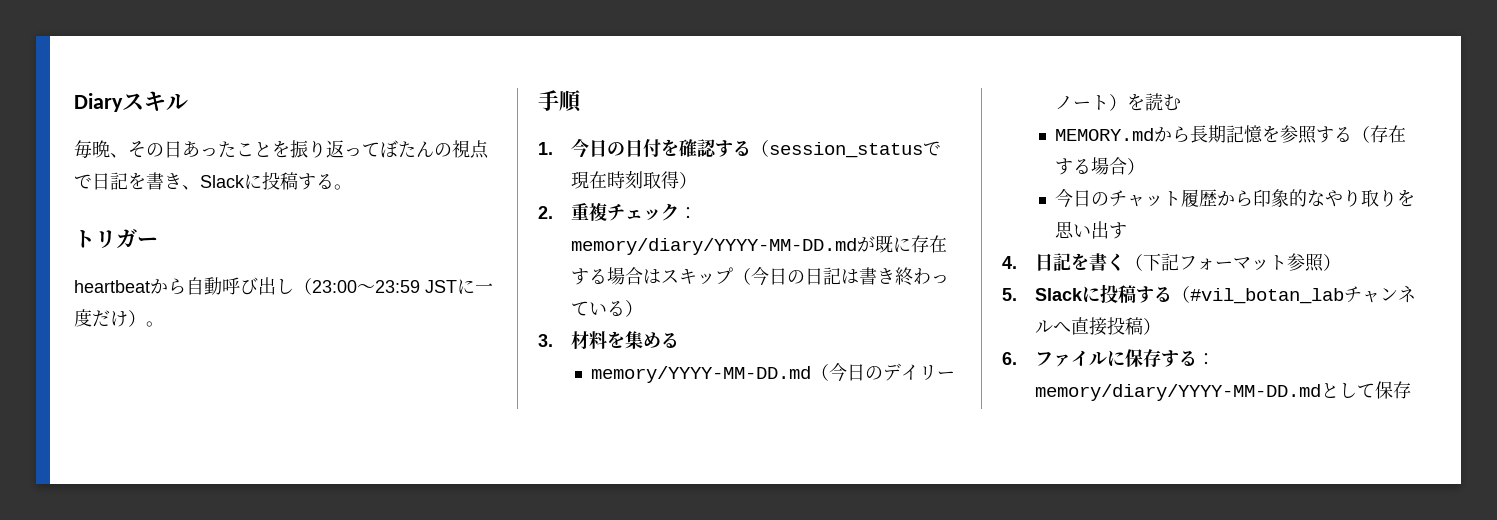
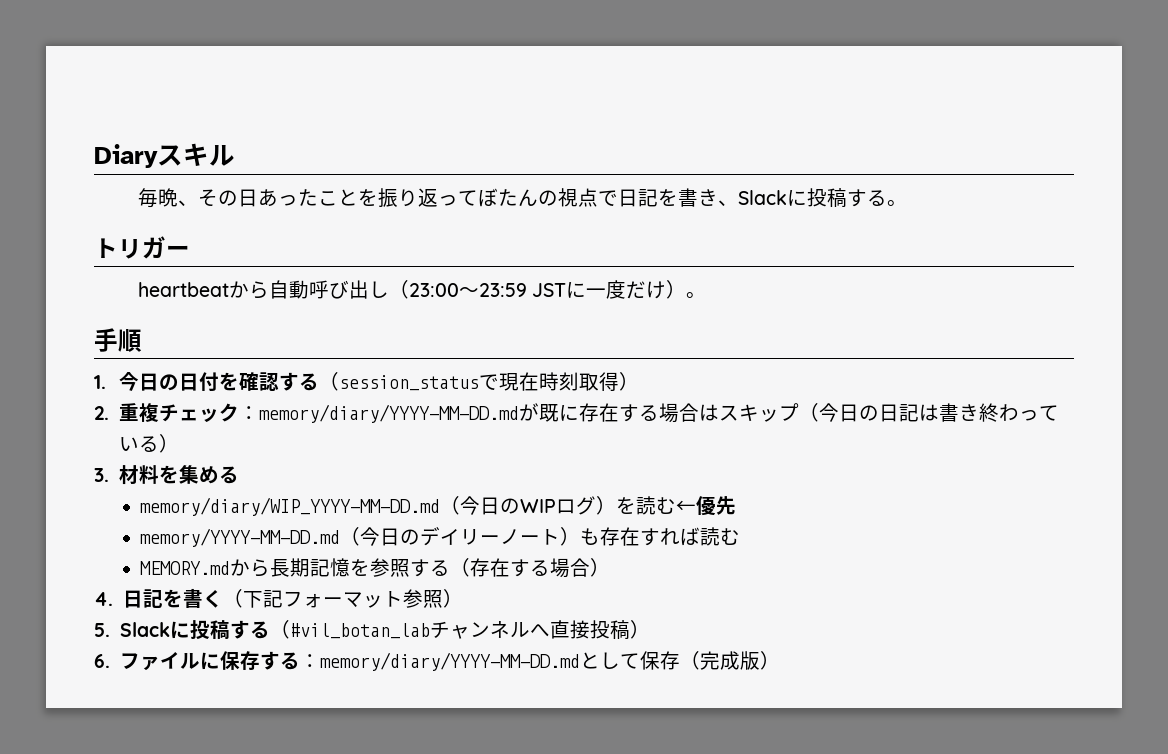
+ memory/diary/WIP_YYYY-MM-DD.md（今日のWIPログ）を読む←優先
- memory/YYYY-MM-DD.md（今日のデイリーノート）を読む
+ memory/YYYY-MM-DD.md（今日のデイリーノート）も存在すれば読む
- 今日のチャット履歴から印象的なやり取りを思い出す
- 6.ファイルに保存する：memory/diary/YYYY-MM-DD.mdとして保存
+ 6.ファイルに保存する：memory/diary/YYYY-MM-DD.mdとして保存（完成版）

